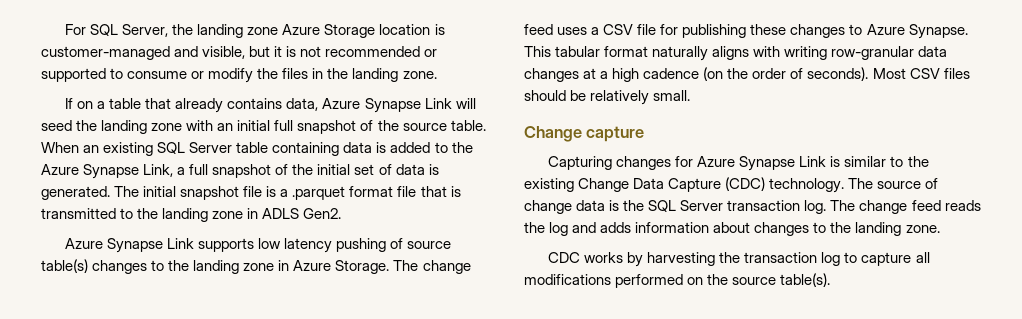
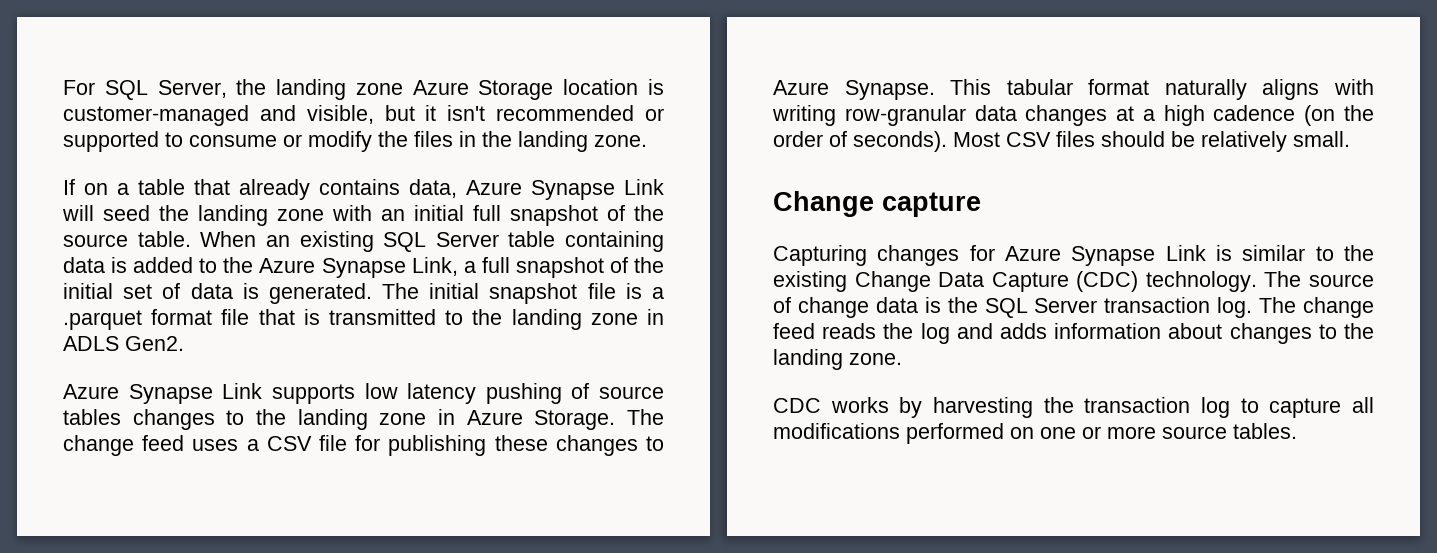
- For SQL Server, the landing zone Azure Storage location is customer-managed and visible, but it is not recommended or supported to consume or modify the files in the landing zone.
+ For SQL Server, the landing zone Azure Storage location is customer-managed and visible, but it isn't recommended or supported to consume or modify the files in the landing zone.
- Azure Synapse Link supports low latency pushing of source table(s) changes to the landing zone in Azure Storage.
+ Azure Synapse Link supports low latency pushing of source tables changes to the landing zone in Azure Storage.
- CDC works by harvesting the transaction log to capture all modifications performed on the source table(s).
+ CDC works by harvesting the transaction log to capture all modifications performed on one or more source tables.

